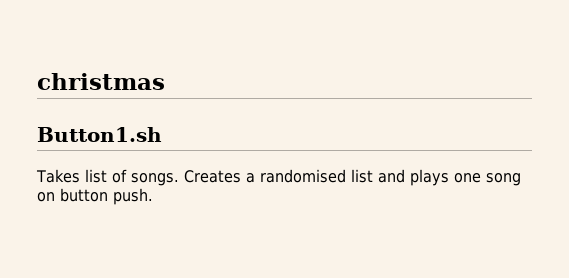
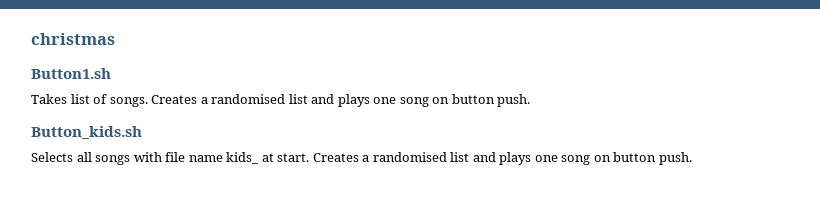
+ Button_kids.sh
+ Selects all songs with file name kids_ at start. Creates a randomised list and plays one song on button push.

